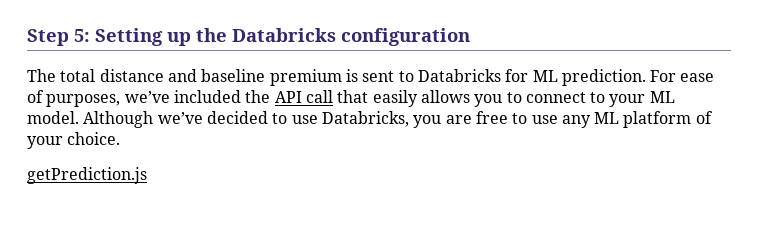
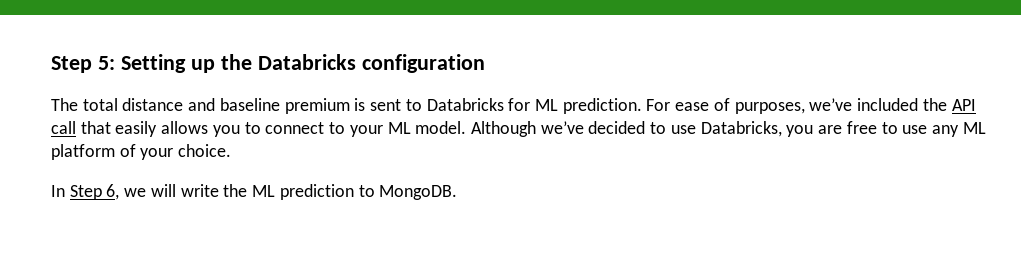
- getPrediction.js
+ In Step 6, we will write the ML prediction to MongoDB.

